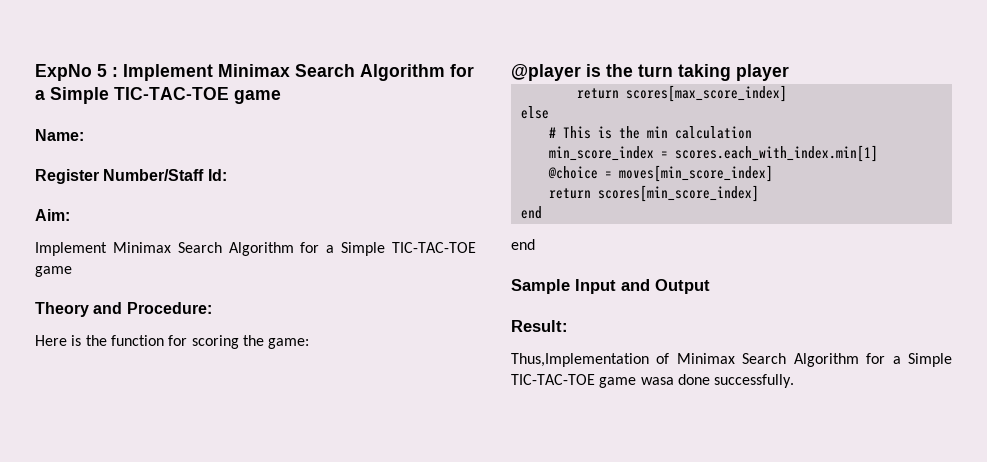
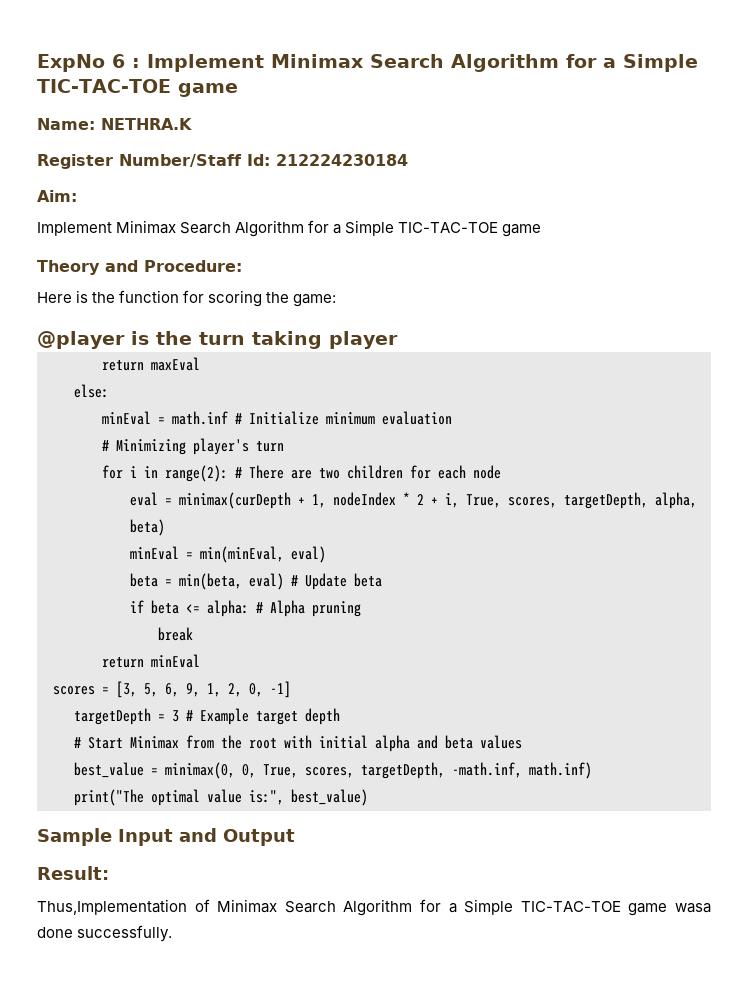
- ExpNo 5 : Implement Minimax Search Algorithm for a Simple TIC-TAC-TOE game
+ ExpNo 6 : Implement Minimax Search Algorithm for a Simple TIC-TAC-TOE game
- Name:
+ Name: NETHRA.K
- Register Number/Staff Id:
+ Register Number/Staff Id: 212224230184
- return scores[max_score_index]
- else
- # This is the min calculation
- min_score_index = scores.each_with_index.min[1]
- @choice = moves[min_score_index]
- return scores[min_score_index]
- end
- end
+ return maxEval
+ else:
+ minEval = math.inf # Initialize minimum evaluation
+ # Minimizing player's turn
+ for i in range(2): # There are two children for each node
+ eval = minimax(curDepth + 1, nodeIndex * 2 + i, True, scores, targetDepth, alpha, beta)
+ minEval = min(minEval, eval)
+ beta = min(beta, eval) # Update beta
+ if beta <= alpha: # Alpha pruning
+ break
+ return minEval
+ scores = [3, 5, 6, 9, 1, 2, 0, -1]
+ targetDepth = 3 # Example target depth
+ # Start Minimax from the root with initial alpha and beta values
+ best_value = minimax(0, 0, True, scores, targetDepth, -math.inf, math.inf)
+ print("The optimal value is:", best_value)

